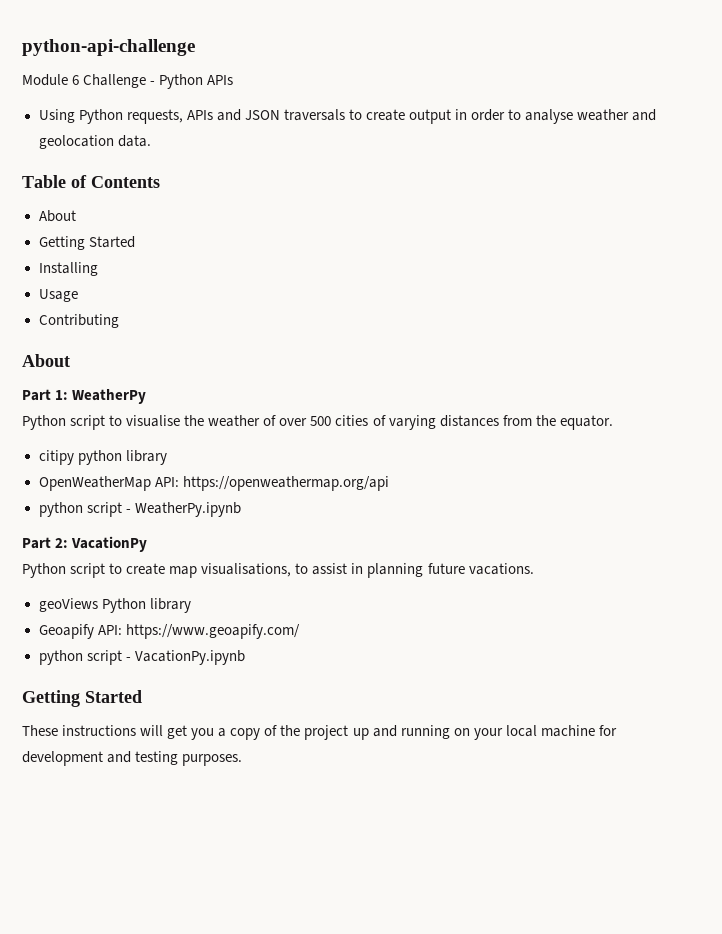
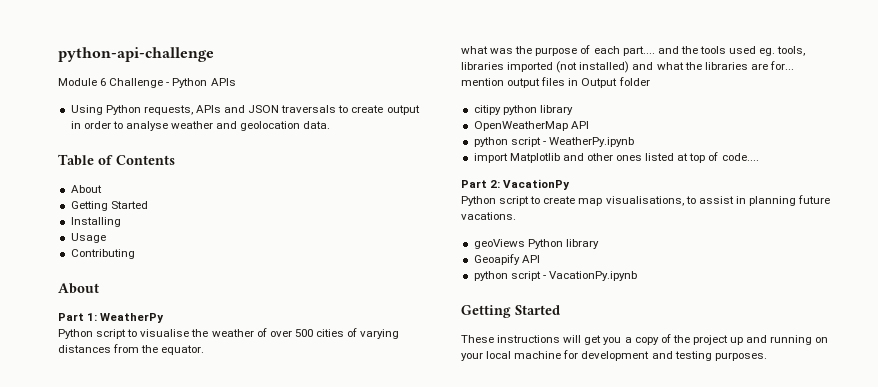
+ what was the purpose of each part.... and the tools used eg. tools, libraries imported (not installed) and what the libraries are for... mention output files in Output folder
- OpenWeatherMap API: https://openweathermap.org/api
+ OpenWeatherMap API
+ import Matplotlib and other ones listed at top of code....
- Geoapify API: https://www.geoapify.com/
+ Geoapify API

